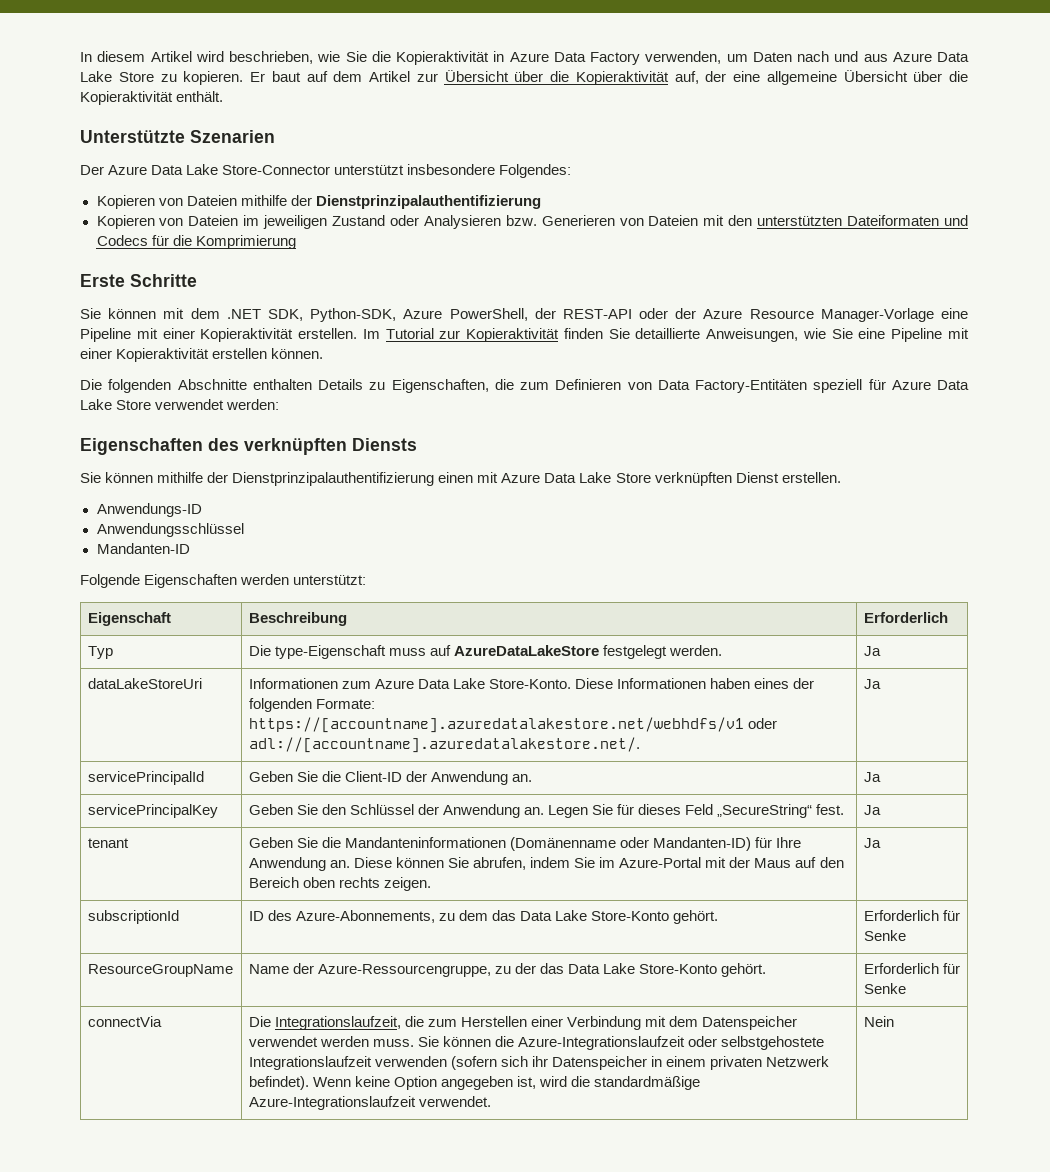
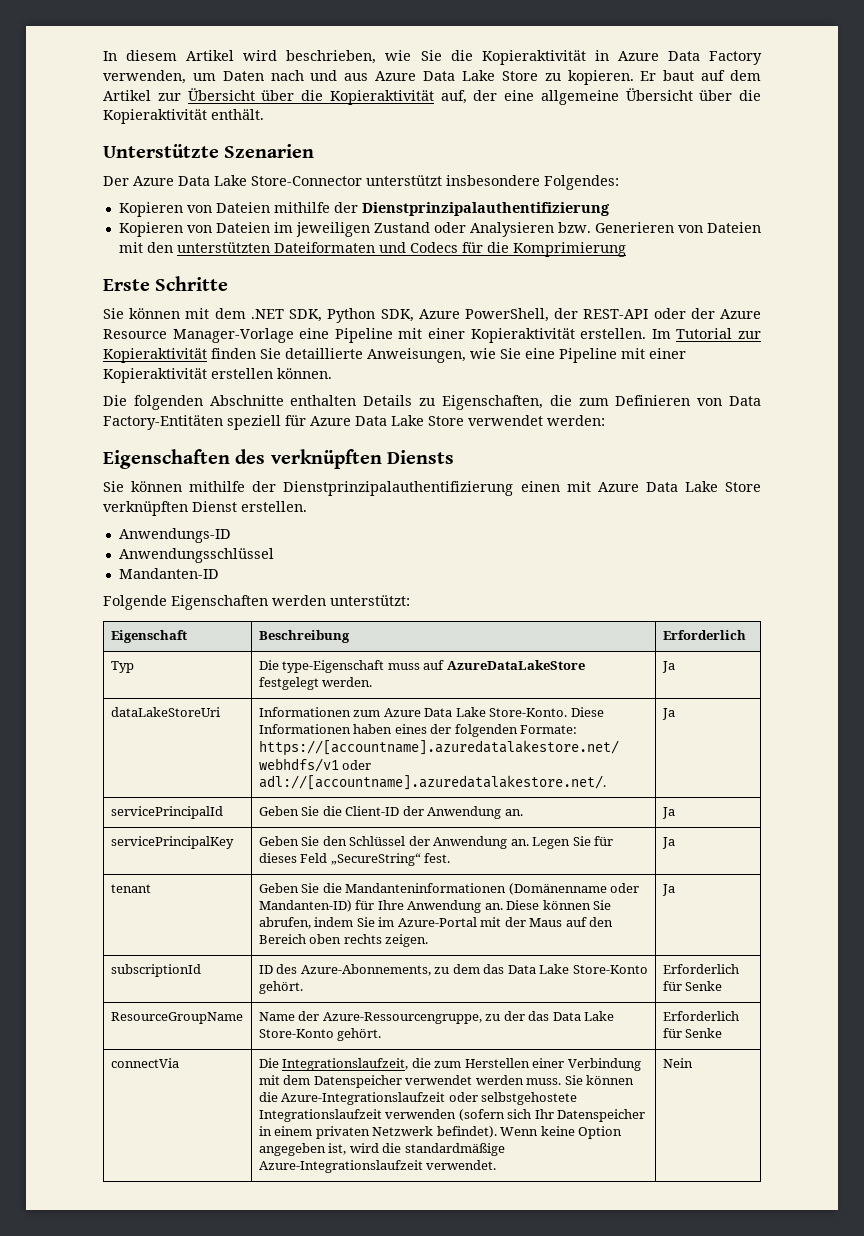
- Sie können mit dem .NET SDK, Python-SDK, Azure PowerShell, der REST-API oder der Azure Resource Manager-Vorlage eine Pipeline mit einer Kopieraktivität erstellen.
+ Sie können mit dem .NET SDK, Python SDK, Azure PowerShell, der REST-API oder der Azure Resource Manager-Vorlage eine Pipeline mit einer Kopieraktivität erstellen.
- Sie können die Azure-Integrationslaufzeit oder selbstgehostete Integrationslaufzeit verwenden (sofern sich ihr Datenspeicher in einem privaten Netzwerk befindet).
+ Sie können die Azure-Integrationslaufzeit oder selbstgehostete Integrationslaufzeit verwenden (sofern sich Ihr Datenspeicher in einem privaten Netzwerk befindet).

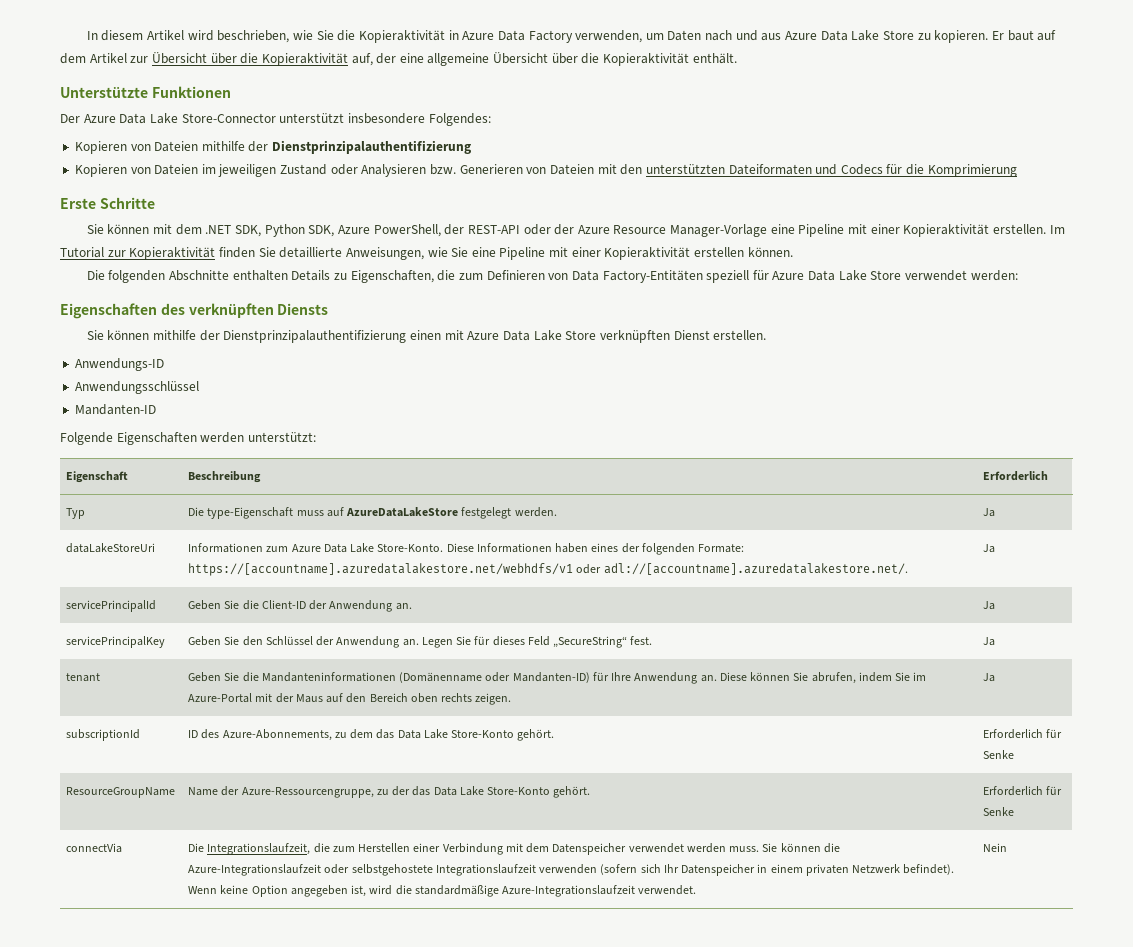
- Unterstützte Szenarien
+ Unterstützte Funktionen

